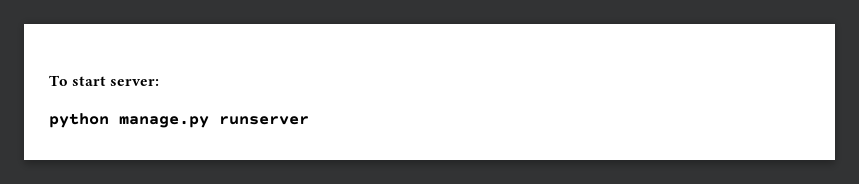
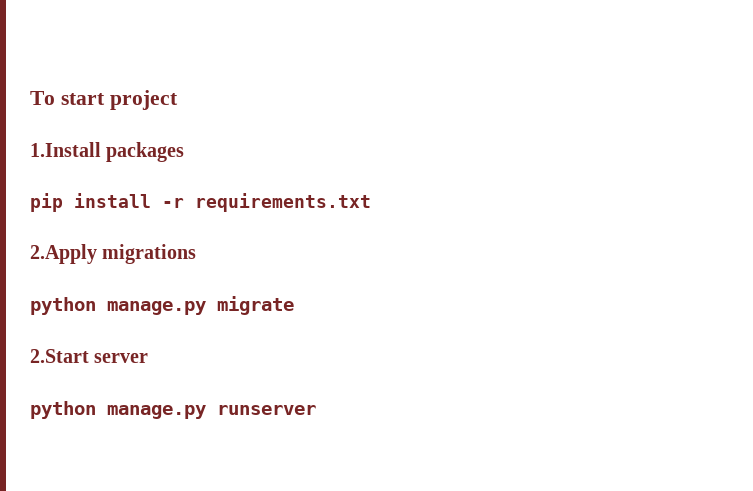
- To start server:
+ To start project
+ 1.Install packages
+ pip install -r requirements.txt
+ 2.Apply migrations
+ python manage.py migrate
+ 2.Start server

